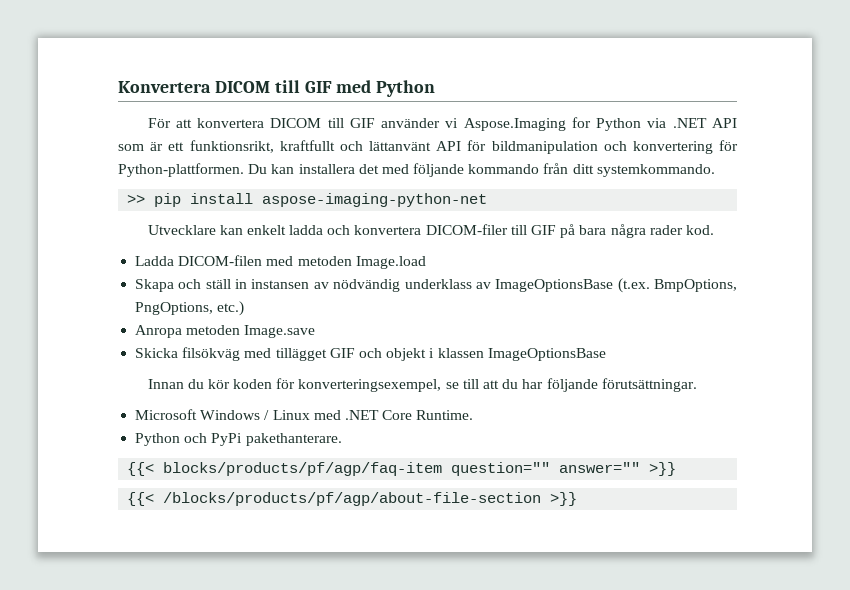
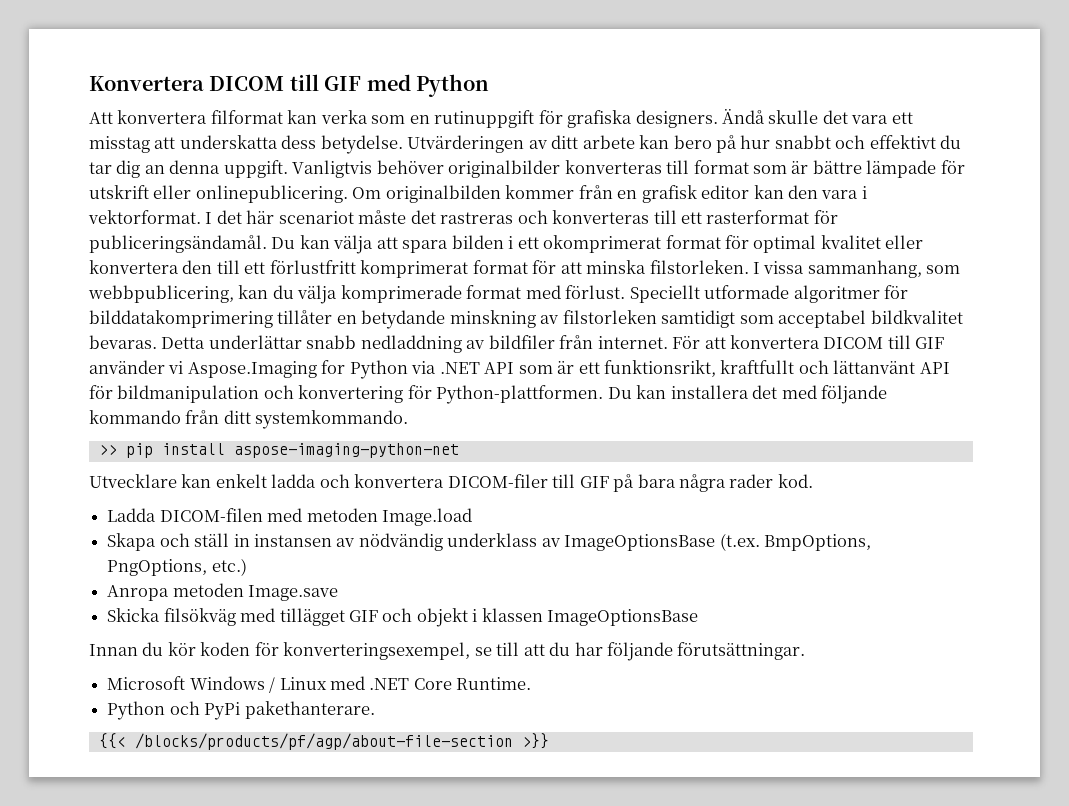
+ Att konvertera filformat kan verka som en rutinuppgift för grafiska designers. Ändå skulle det vara ett misstag att underskatta dess betydelse. Utvärderingen av ditt arbete kan bero på hur snabbt och effektivt du tar dig an denna uppgift. Vanligtvis behöver originalbilder konverteras till format som är bättre lämpade för utskrift eller onlinepublicering. Om originalbilden kommer från en grafisk editor kan den vara i vektorformat. I det här scenariot måste det rastreras och konverteras till ett rasterformat för publiceringsändamål. Du kan välja att spara bilden i ett okomprimerat format för optimal kvalitet eller konvertera den till ett förlustfritt komprimerat format för att minska filstorleken. I vissa sammanhang, som webbpublicering, kan du välja komprimerade format med förlust. Speciellt utformade algoritmer för bilddatakomprimering tillåter en betydande minskning av filstorleken samtidigt som acceptabel bildkvalitet bevaras. Detta underlättar snabb nedladdning av bildfiler från internet.
- {{< blocks/products/pf/agp/faq-item question="" answer="" >}}

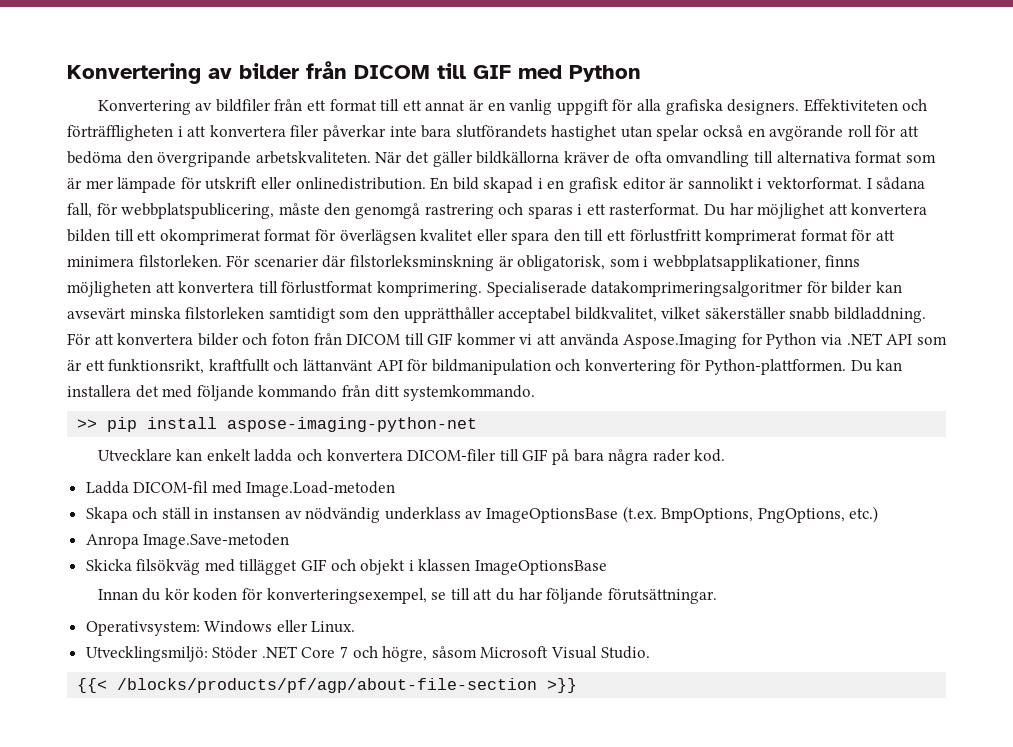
- Konvertera DICOM till GIF med Python
+ Konvertering av bilder från DICOM till GIF med Python
- Att konvertera filformat kan verka som en rutinuppgift för grafiska designers. Ändå skulle det vara ett misstag att underskatta dess betydelse. Utvärderingen av ditt arbete kan bero på hur snabbt och effektivt du tar dig an denna uppgift. Vanligtvis behöver originalbilder konverteras till format som är bättre lämpade för utskrift eller onlinepublicering. Om originalbilden kommer från en grafisk editor kan den vara i vektorformat. I det här scenariot måste det rastreras och konverteras till ett rasterformat för publiceringsändamål. Du kan välja att spara bilden i ett okomprimerat format för optimal kvalitet eller konvertera den till ett förlustfritt komprimerat format för att minska filstorleken. I vissa sammanhang, som webbpublicering, kan du välja komprimerade format med förlust. Speciellt utformade algoritmer för bilddatakomprimering tillåter en betydande minskning av filstorleken samtidigt som acceptabel bildkvalitet bevaras. Detta underlättar snabb nedladdning av bildfiler från internet. För att konvertera DICOM till GIF använder vi Aspose.Imaging for Python via .NET API som är ett funktionsrikt, kraftfullt och lättanvänt API för bildmanipulation och konvertering för Python-plattformen.
+ Konvertering av bildfiler från ett format till ett annat är en vanlig uppgift för alla grafiska designers. Effektiviteten och förträffligheten i att konvertera filer påverkar inte bara slutförandets hastighet utan spelar också en avgörande roll för att bedöma den övergripande arbetskvaliteten. När det gäller bildkällorna kräver de ofta omvandling till alternativa format som är mer lämpade för utskrift eller onlinedistribution. En bild skapad i en grafisk editor är sannolikt i vektorformat. I sådana fall, för webbplatspublicering, måste den genomgå rastrering och sparas i ett rasterformat. Du har möjlighet att konvertera bilden till ett okomprimerat format för överlägsen kvalitet eller spara den till ett förlustfritt komprimerat format för att minimera filstorleken. För scenarier där filstorleksminskning är obligatorisk, som i webbplatsapplikationer, finns möjligheten att konvertera till förlustformat komprimering. Specialiserade datakomprimeringsalgoritmer för bilder kan avsevärt minska filstorleken samtidigt som den upprätthåller acceptabel bildkvalitet, vilket säkerställer snabb bildladdning. För att konvertera bilder och foton från DICOM till GIF kommer vi att använda Aspose.Imaging for Python via .NET API som är ett funktionsrikt, kraftfullt och lättanvänt API för bildmanipulation och konvertering för Python-plattformen.
- Ladda DICOM-filen med metoden Image.load
+ Ladda DICOM-fil med Image.Load-metoden
- Anropa metoden Image.save
+ Anropa Image.Save-metoden
- Microsoft Windows / Linux med .NET Core Runtime.
- Python och PyPi pakethanterare.
+ Operativsystem: Windows eller Linux.
+ Utvecklingsmiljö: Stöder .NET Core 7 och högre, såsom Microsoft Visual Studio.

